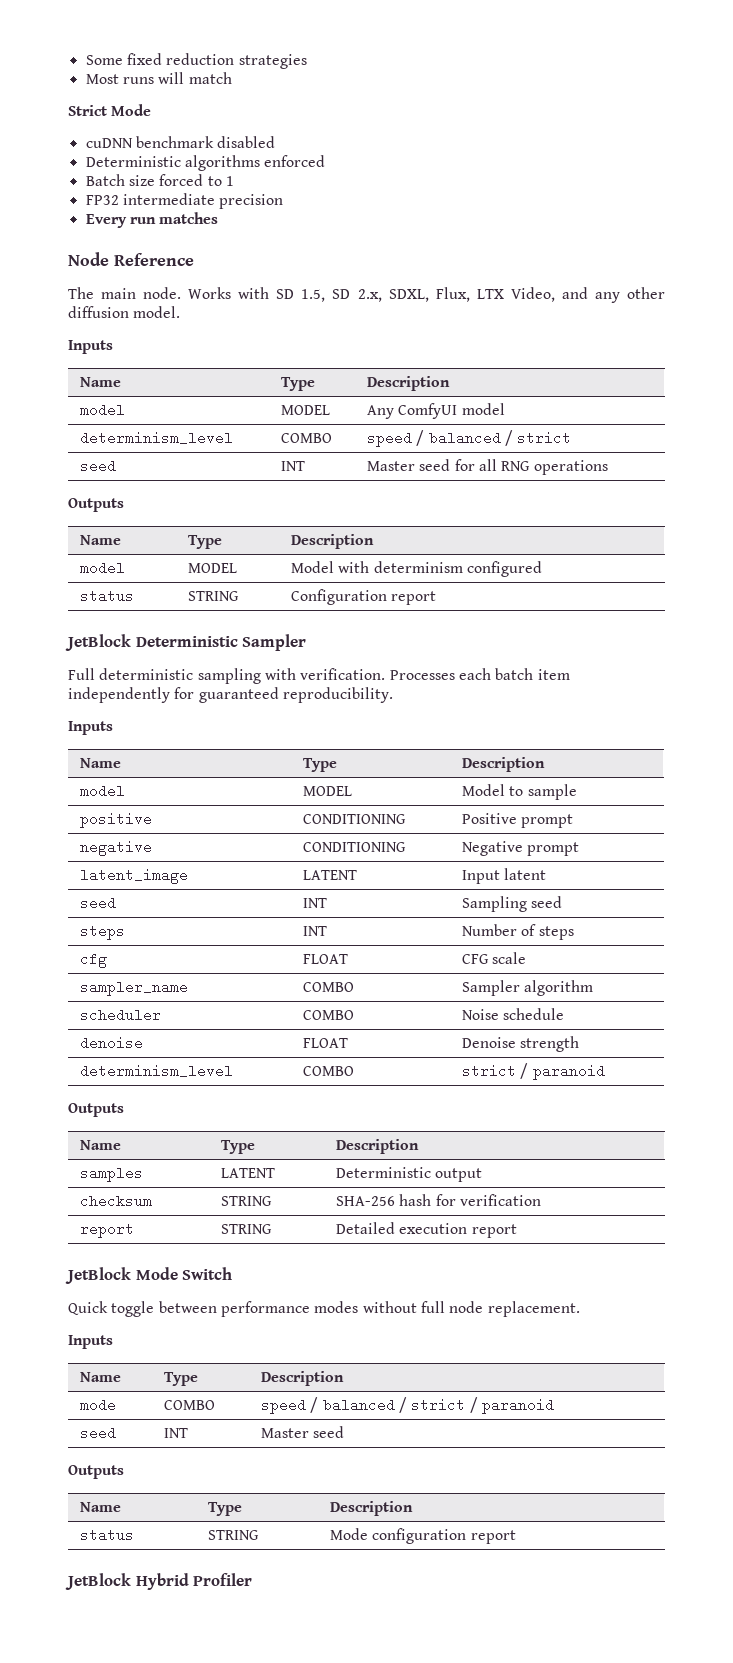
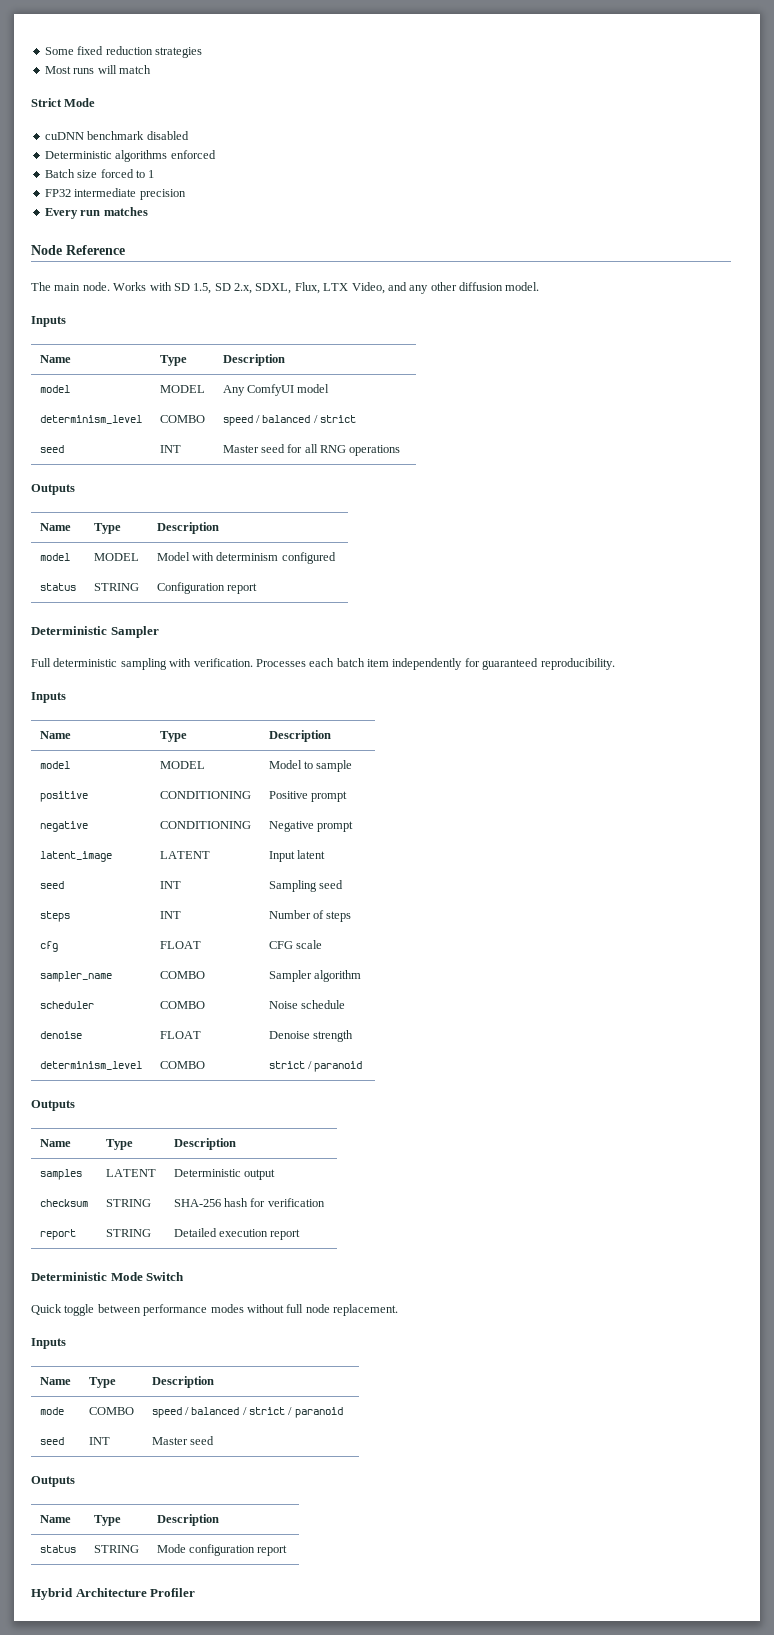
- JetBlock Deterministic Sampler
+ Deterministic Sampler
- JetBlock Mode Switch
+ Deterministic Mode Switch
- JetBlock Hybrid Profiler
+ Hybrid Architecture Profiler

